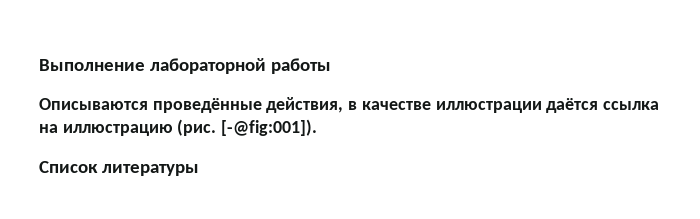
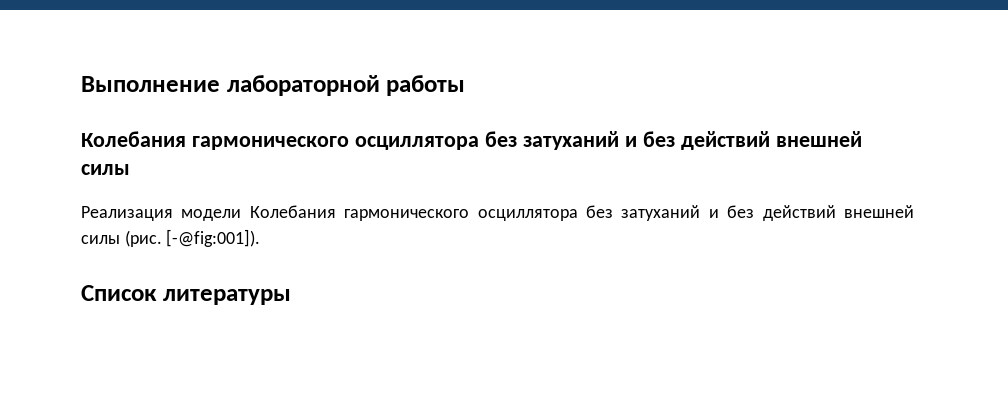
  Выполнение лабораторной работы
- Описываются проведённые действия, в качестве иллюстрации даётся ссылка на иллюстрацию (рис.
+ Колебания гармонического осциллятора без затуханий и без действий внешней силы
+ Реализация модели Колебания гармонического осциллятора без затуханий и без действий внешней силы (рис.

